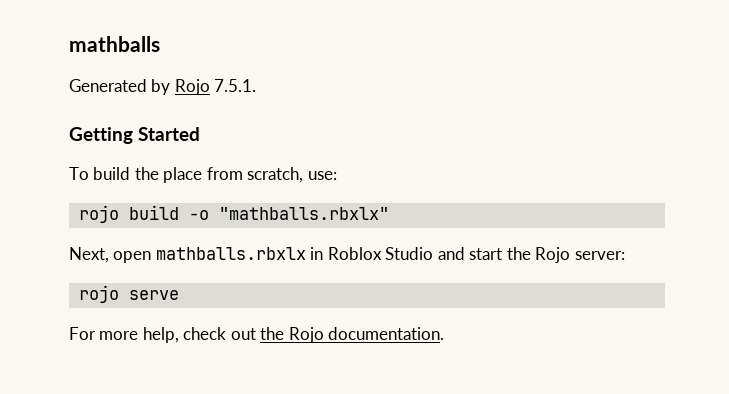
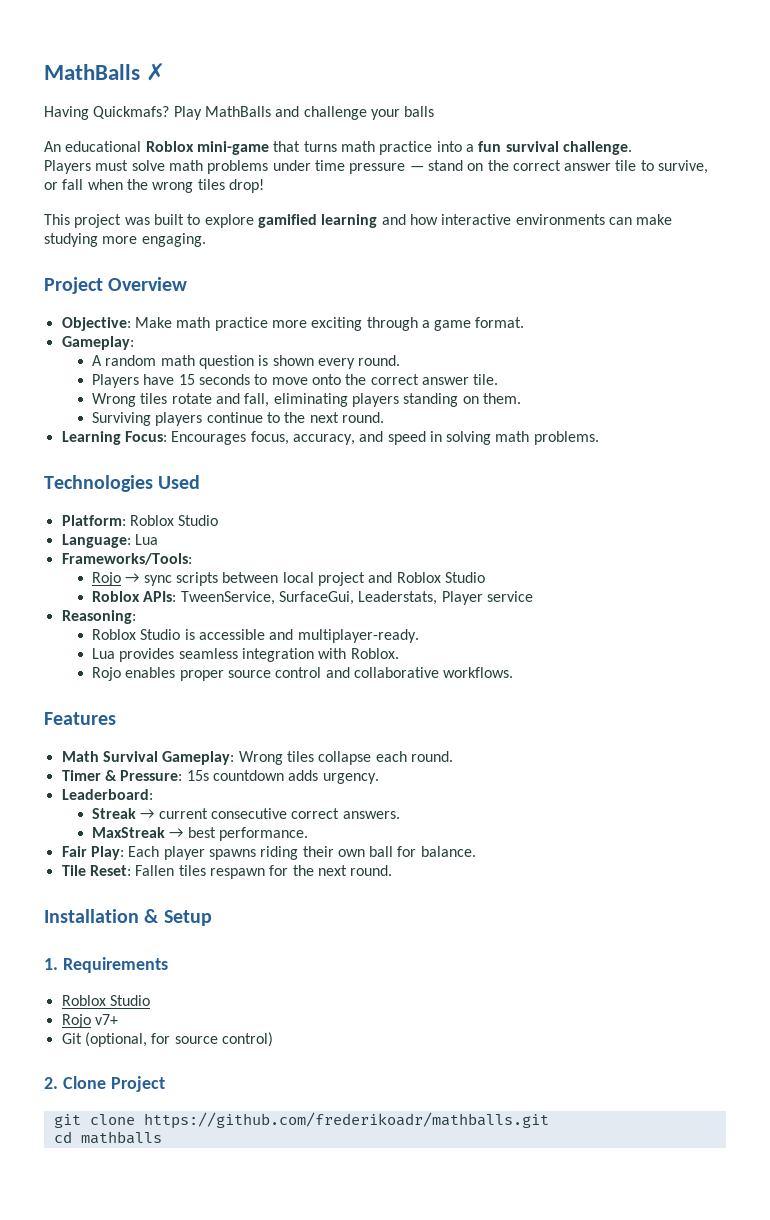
- mathballs
- Generated by Rojo 7.5.1.
- Getting Started
- To build the place from scratch, use:
- rojo build -o "mathballs.rbxlx"
- Next, open mathballs.rbxlx in Roblox Studio and start the Rojo server:
- rojo serve
- For more help, check out the Rojo documentation.
+ MathBalls ✗
+ Having Quickmafs? Play MathBalls and challenge your balls
+ An educational Roblox mini-game that turns math practice into a fun survival challenge.
+ Players must solve math problems under time pressure — stand on the correct answer tile to survive, or fall when the wrong tiles drop!
+ This project was built to explore gamified learning and how interactive environments can make studying more engaging.
+ Project Overview
+ Objective: Make math practice more exciting through a game format.
+ Gameplay:
+ A random math question is shown every round.
+ Players have 15 seconds to move onto the correct answer tile.
+ Wrong tiles rotate and fall, eliminating players standing on them.
+ Surviving players continue to the next round.
+ Learning Focus: Encourages focus, accuracy, and speed in solving math problems.
+ Technologies Used
+ Platform: Roblox Studio
+ Language: Lua
+ Frameworks/Tools:
+ Rojo → sync scripts between local project and Roblox Studio
+ Roblox APIs: TweenService, SurfaceGui, Leaderstats, Player service
+ Reasoning:
+ Roblox Studio is accessible and multiplayer-ready.
+ Lua provides seamless integration with Roblox.
+ Rojo enables proper source control and collaborative workflows.
+ Features
+ Math Survival Gameplay: Wrong tiles collapse each round.
+ Timer & Pressure: 15s countdown adds urgency.
+ Leaderboard:
+ Streak → current consecutive correct answers.
+ MaxStreak → best performance.
+ Fair Play: Each player spawns riding their own ball for balance.
+ Tile Reset: Fallen tiles respawn for the next round.
+ Installation & Setup
+ 1. Requirements
+ Roblox Studio
+ Rojo v7+
+ Git (optional, for source control)
+ 2. Clone Project
+ git clone https://github.com/frederikoadr/mathballs.git
+ cd mathballs

